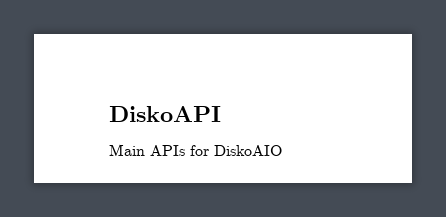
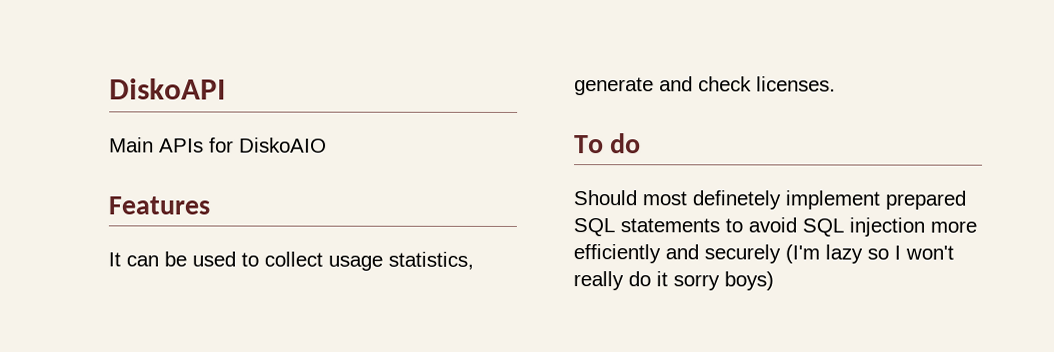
+ Features
+ It can be used to collect usage statistics, generate and check licenses.
+ To do
+ Should most definetely implement prepared SQL statements to avoid SQL injection more efficiently and securely (I'm lazy so I won't really do it sorry boys)

